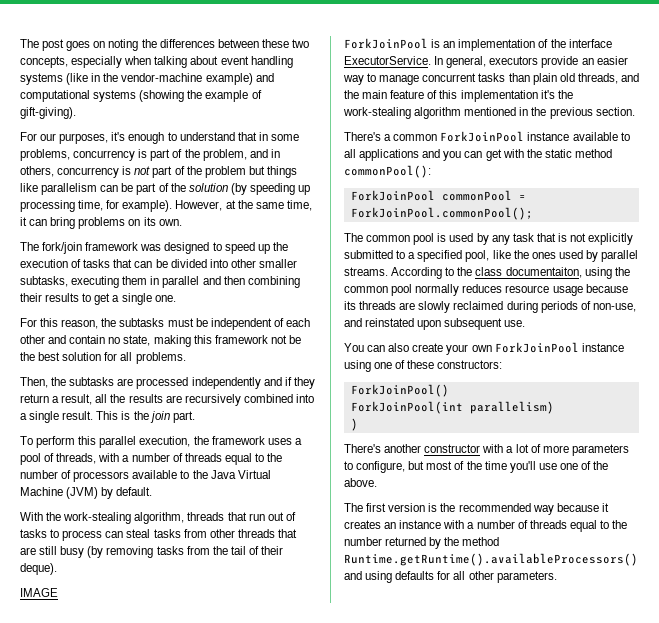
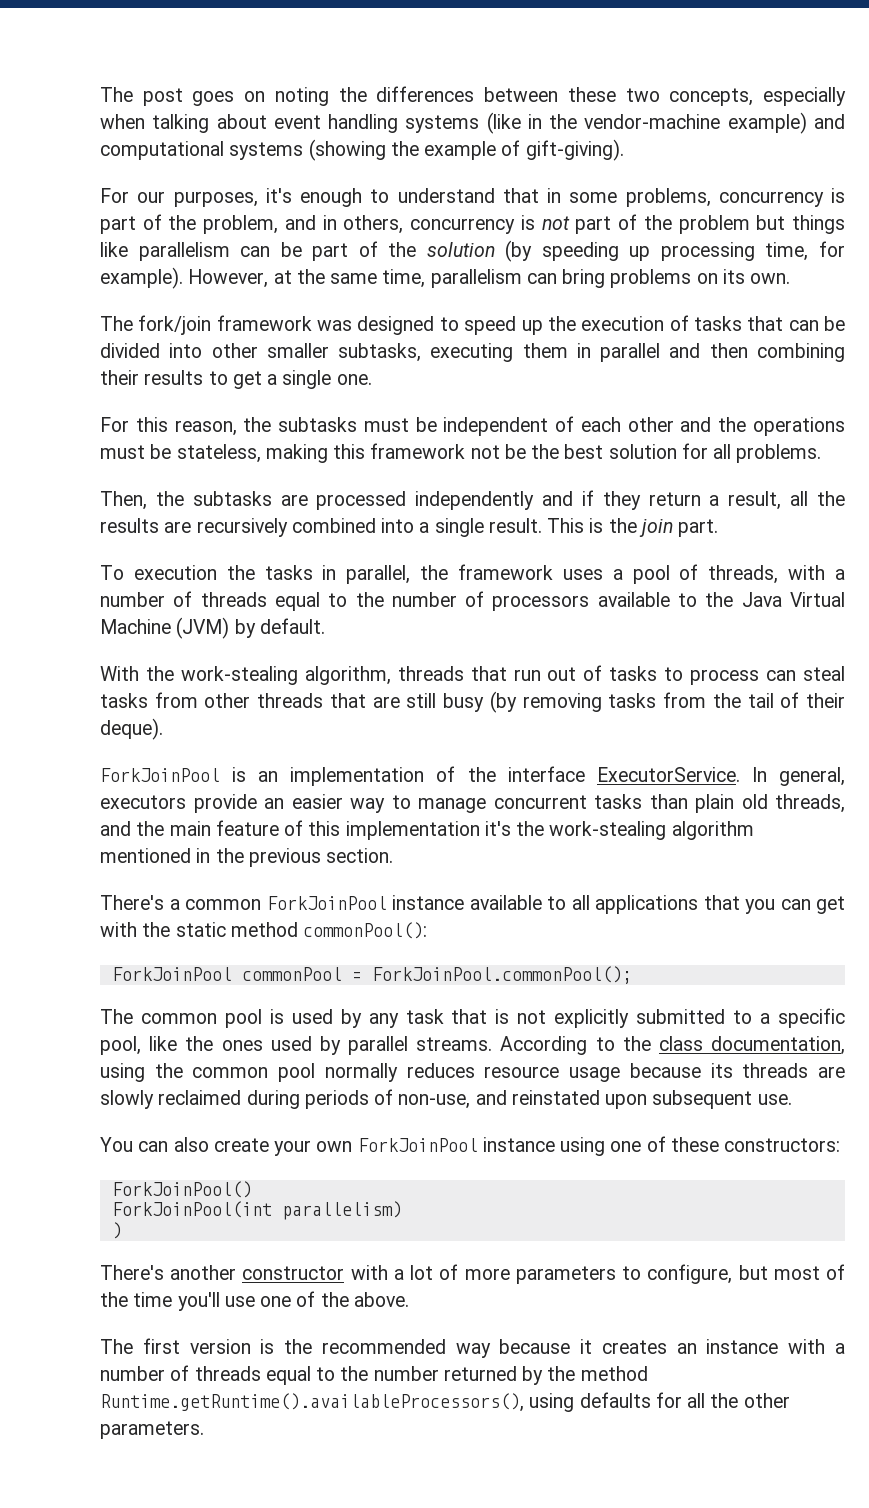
- However, at the same time, it can bring problems on its own.
+ However, at the same time, parallelism can bring problems on its own.
- For this reason, the subtasks must be independent of each other and contain no state, making this framework not be the best solution for all problems.
+ For this reason, the subtasks must be independent of each other and the operations must be stateless, making this framework not be the best solution for all problems.
- To perform this parallel execution, the framework uses a pool of threads, with a number of threads equal to the number of processors available to the Java Virtual Machine (JVM) by default.
+ To execution the tasks in parallel, the framework uses a pool of threads, with a number of threads equal to the number of processors available to the Java Virtual Machine (JVM) by default.
- IMAGE
- There's a common ForkJoinPool instance available to all applications and you can get with the static method commonPool():
+ There's a common ForkJoinPool instance available to all applications that you can get with the static method commonPool():
- The common pool is used by any task that is not explicitly submitted to a specified pool, like the ones used by parallel streams.
+ The common pool is used by any task that is not explicitly submitted to a specific pool, like the ones used by parallel streams.
- According to the class documentaiton, using the common pool normally reduces resource usage because its threads are slowly reclaimed during periods of non-use, and reinstated upon subsequent use.
+ According to the class documentation, using the common pool normally reduces resource usage because its threads are slowly reclaimed during periods of non-use, and reinstated upon subsequent use.
- The first version is the recommended way because it creates an instance with a number of threads equal to the number returned by the method Runtime.getRuntime().availableProcessors() and using defaults for all other parameters.
+ The first version is the recommended way because it creates an instance with a number of threads equal to the number returned by the method Runtime.getRuntime().availableProcessors(), using defaults for all the other parameters.

